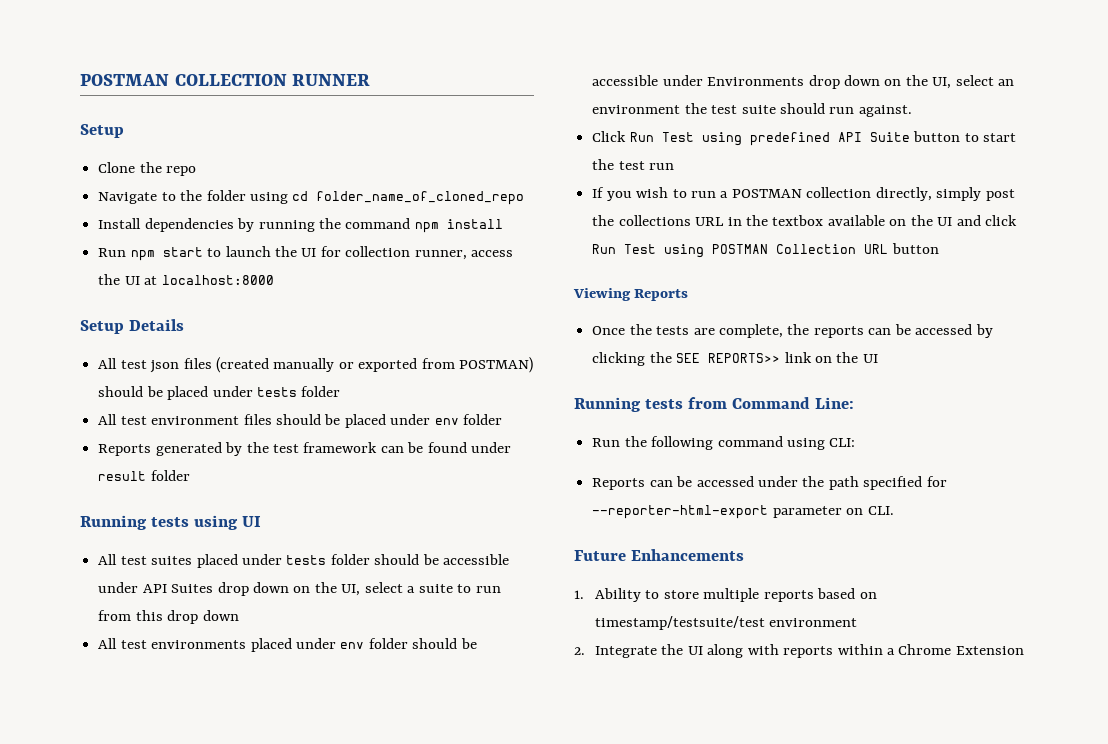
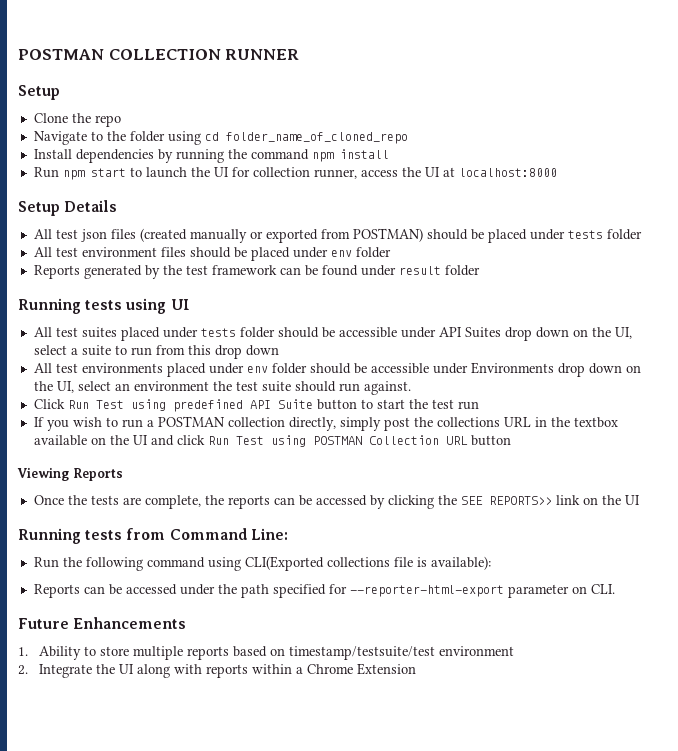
- Run the following command using CLI:
+ Run the following command using CLI(Exported collections file is available):

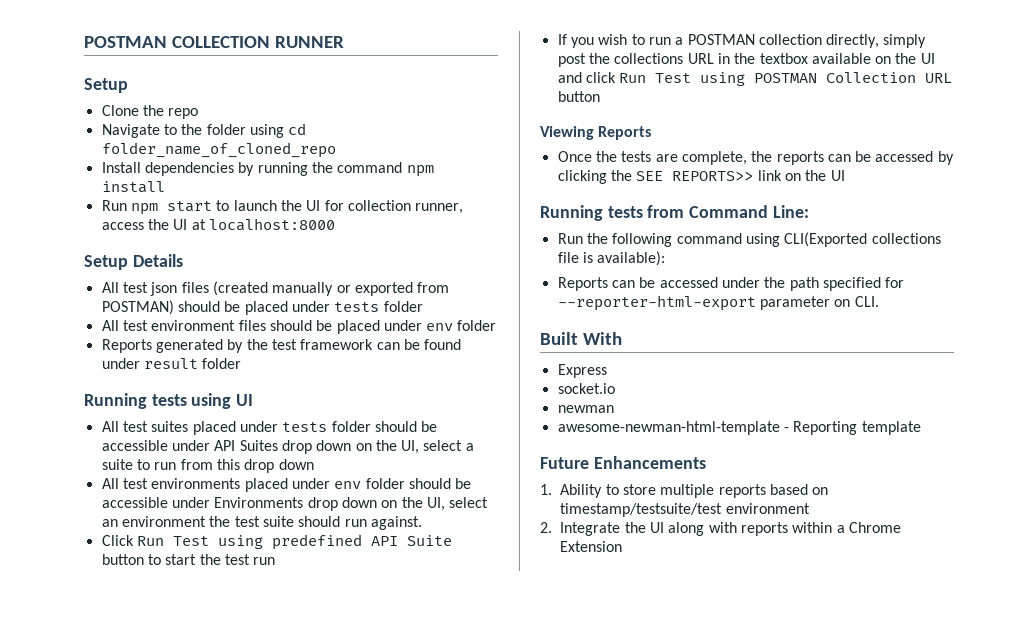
+ Built With
+ Express
+ socket.io
+ newman
+ awesome-newman-html-template - Reporting template

